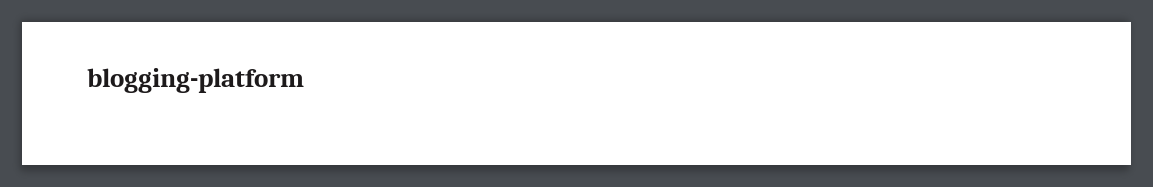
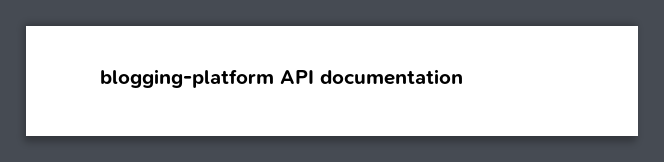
- blogging-platform
+ blogging-platform API documentation

